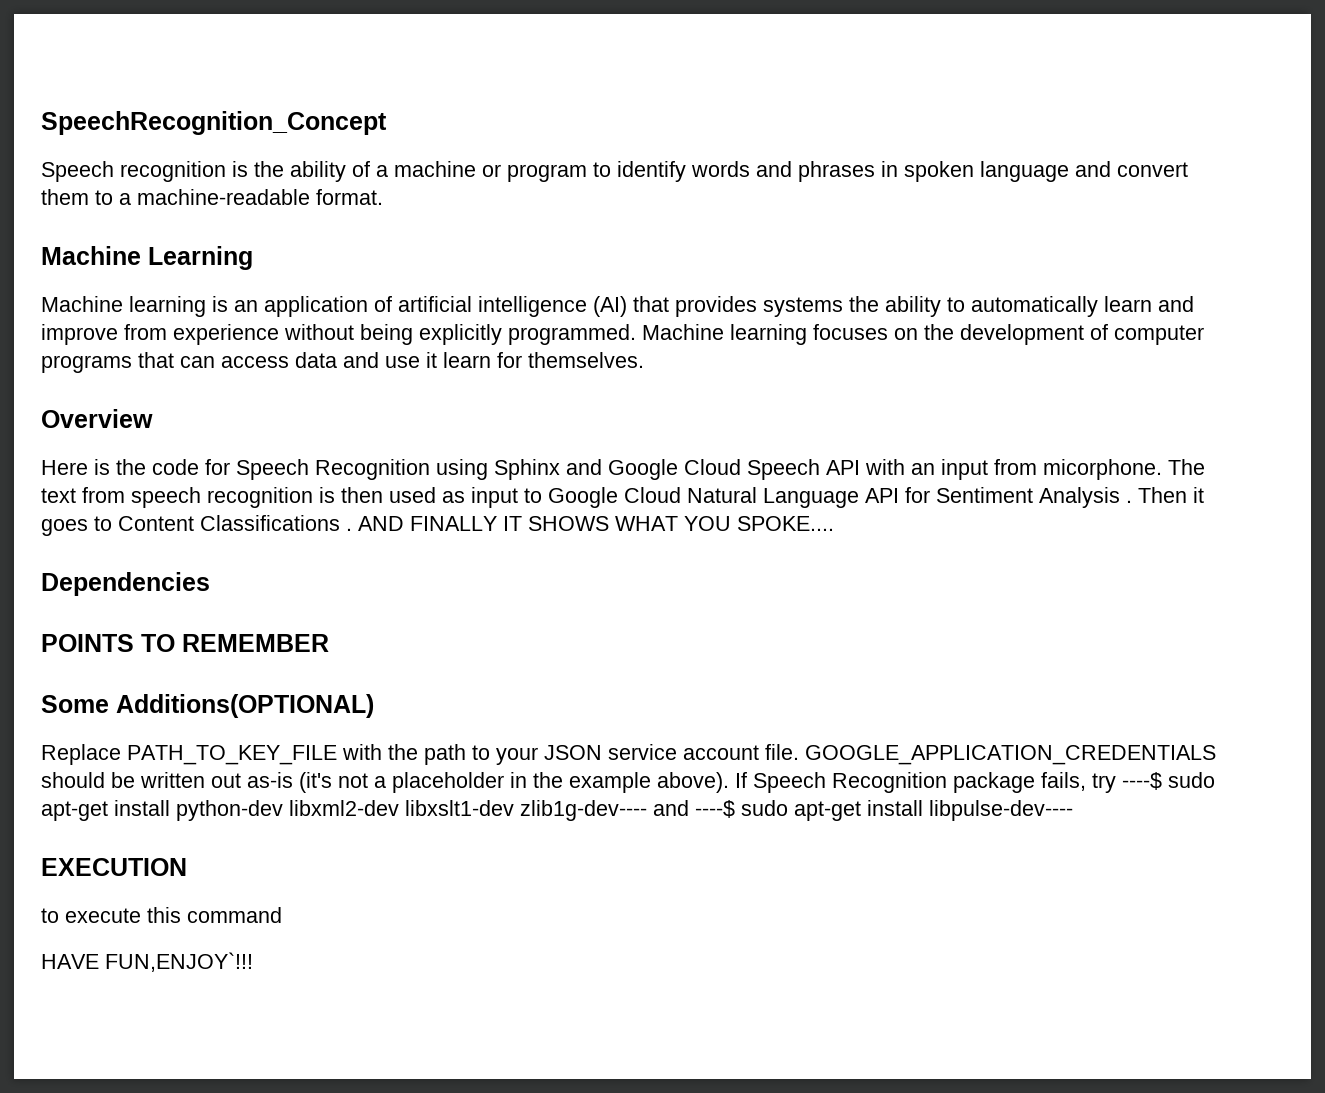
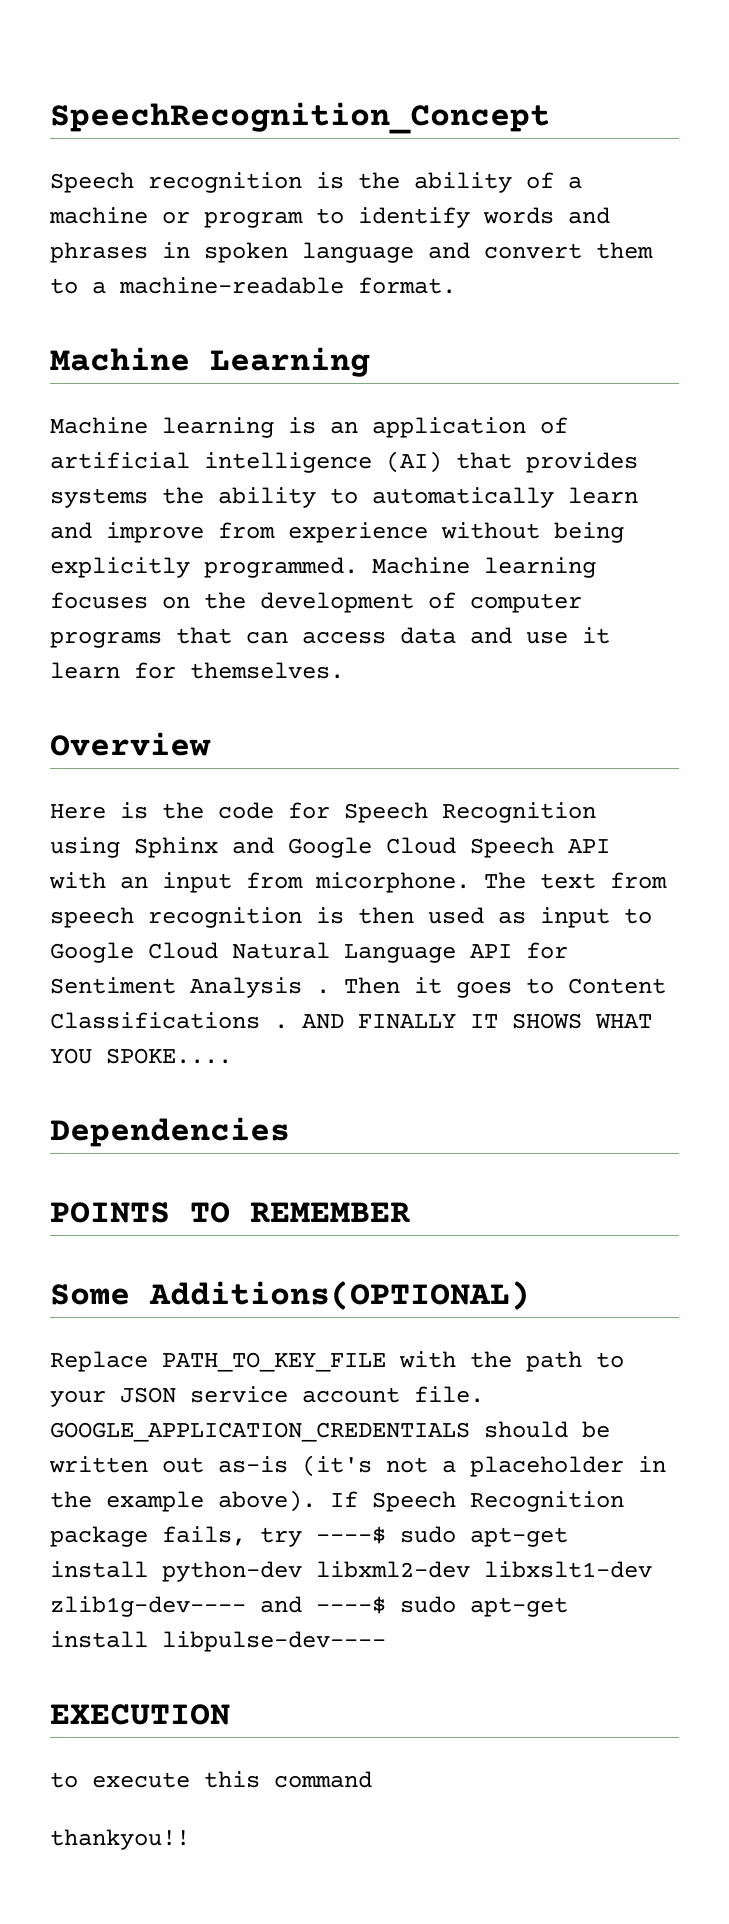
- HAVE FUN,ENJOY`!!!
+ thankyou!!

